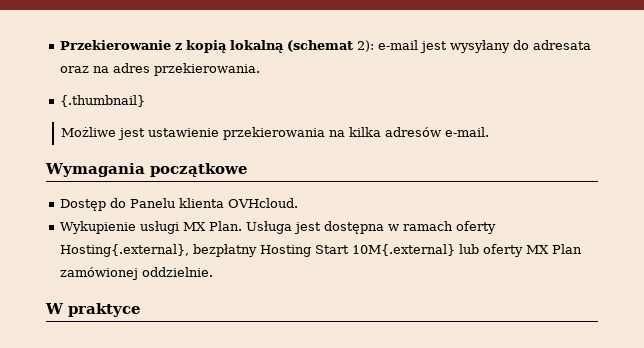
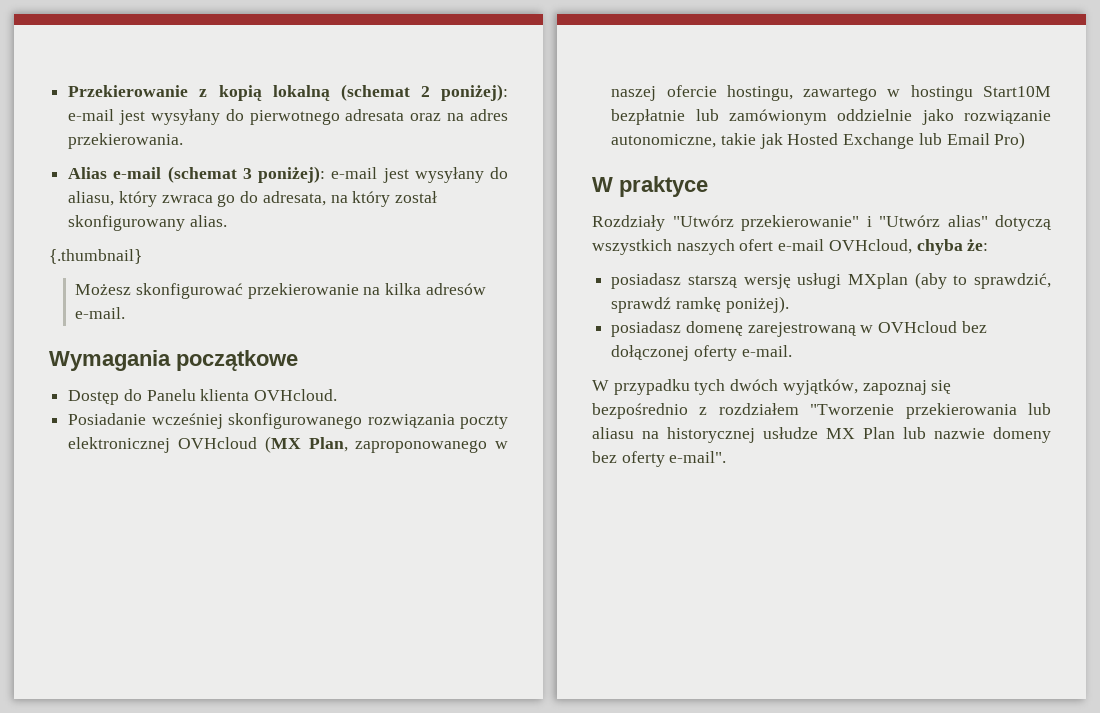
- Przekierowanie z kopią lokalną (schemat 2): e-mail jest wysyłany do adresata oraz na adres przekierowania.
+ Przekierowanie z kopią lokalną (schemat 2 poniżej): e-mail jest wysyłany do pierwotnego adresata oraz na adres przekierowania.
+ Alias e-mail (schemat 3 poniżej): e-mail jest wysyłany do aliasu, który zwraca go do adresata, na który został skonfigurowany alias.
  {.thumbnail}
- Możliwe jest ustawienie przekierowania na kilka adresów e-mail.
+ Możesz skonfigurować przekierowanie na kilka adresów e-mail.
- Wykupienie usługi MX Plan. Usługa jest dostępna w ramach oferty Hosting{.external}, bezpłatny Hosting Start 10M{.external} lub oferty MX Plan zamówionej oddzielnie.
+ Posiadanie wcześniej skonfigurowanego rozwiązania poczty elektronicznej OVHcloud (MX Plan, zaproponowanego w naszej ofercie hostingu, zawartego w hostingu Start10M bezpłatnie lub zamówionym oddzielnie jako rozwiązanie autonomiczne, takie jak Hosted Exchange lub Email Pro)
  W praktyce
+ Rozdziały "Utwórz przekierowanie" i "Utwórz alias" dotyczą wszystkich naszych ofert e-mail OVHcloud, chyba że:
+ posiadasz starszą wersję usługi MXplan (aby to sprawdzić, sprawdź ramkę poniżej).
+ posiadasz domenę zarejestrowaną w OVHcloud bez dołączonej oferty e-mail.
+ W przypadku tych dwóch wyjątków, zapoznaj się bezpośrednio z rozdziałem "Tworzenie przekierowania lub aliasu na historycznej usłudze MX Plan lub nazwie domeny bez oferty e-mail".

